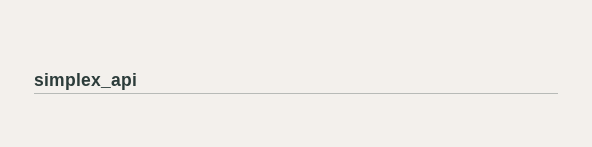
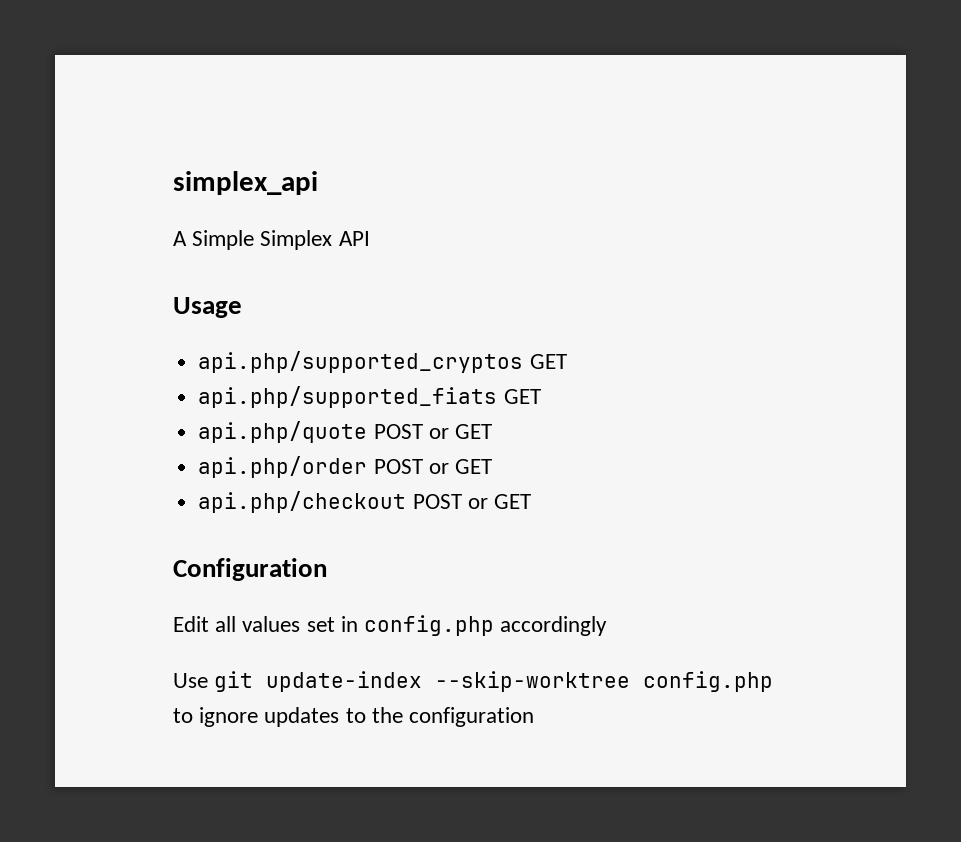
+ A Simple Simplex API
+ Usage
+ api.php/supported_cryptos GET
+ api.php/supported_fiats GET
+ api.php/quote POST or GET
+ api.php/order POST or GET
+ api.php/checkout POST or GET
+ Configuration
+ Edit all values set in config.php accordingly
+ Use git update-index --skip-worktree config.php to ignore updates to the configuration

